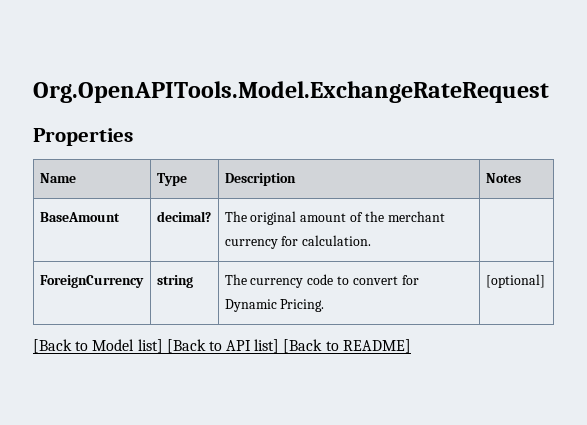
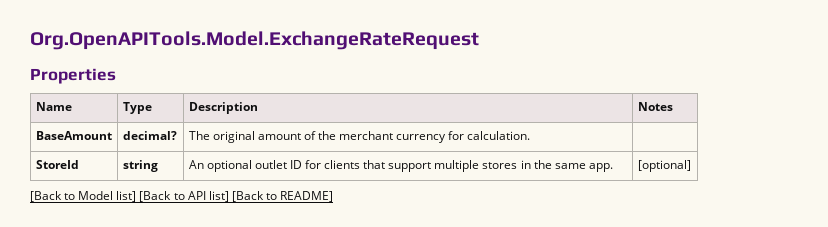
- ForeignCurrency | string | The currency code to convert for Dynamic Pricing. | [optional]
+ StoreId | string | An optional outlet ID for clients that support multiple stores in the same app. | [optional]

